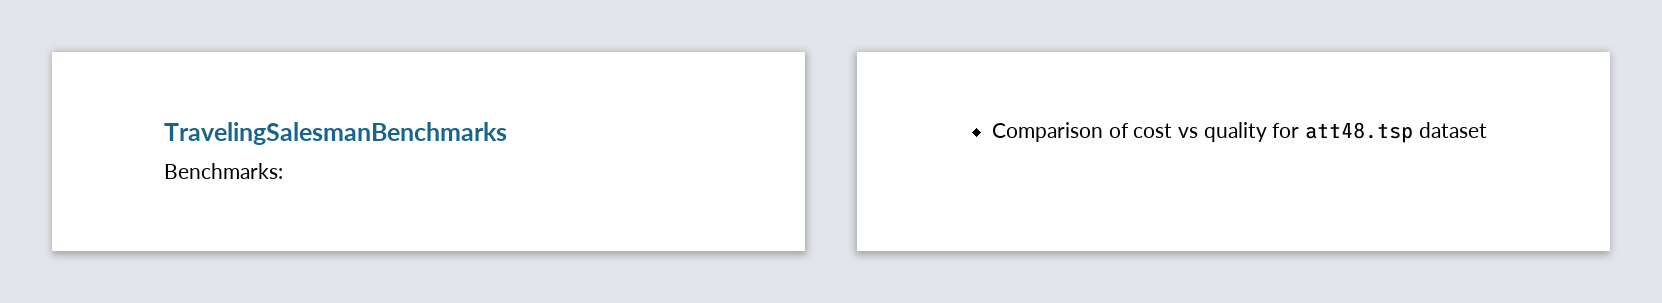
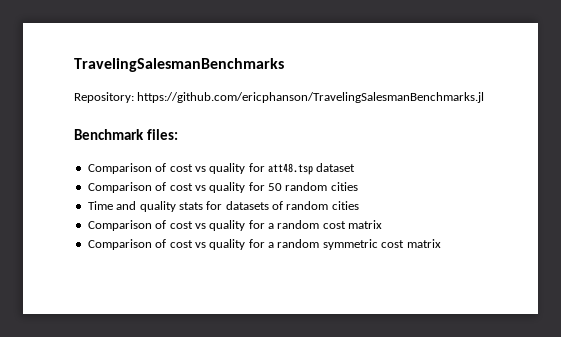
- Benchmarks:
+ Repository: https://github.com/ericphanson/TravelingSalesmanBenchmarks.jl
+ Benchmark files:
+ Comparison of cost vs quality for 50 random cities
+ Time and quality stats for datasets of random cities
+ Comparison of cost vs quality for a random cost matrix
+ Comparison of cost vs quality for a random symmetric cost matrix

